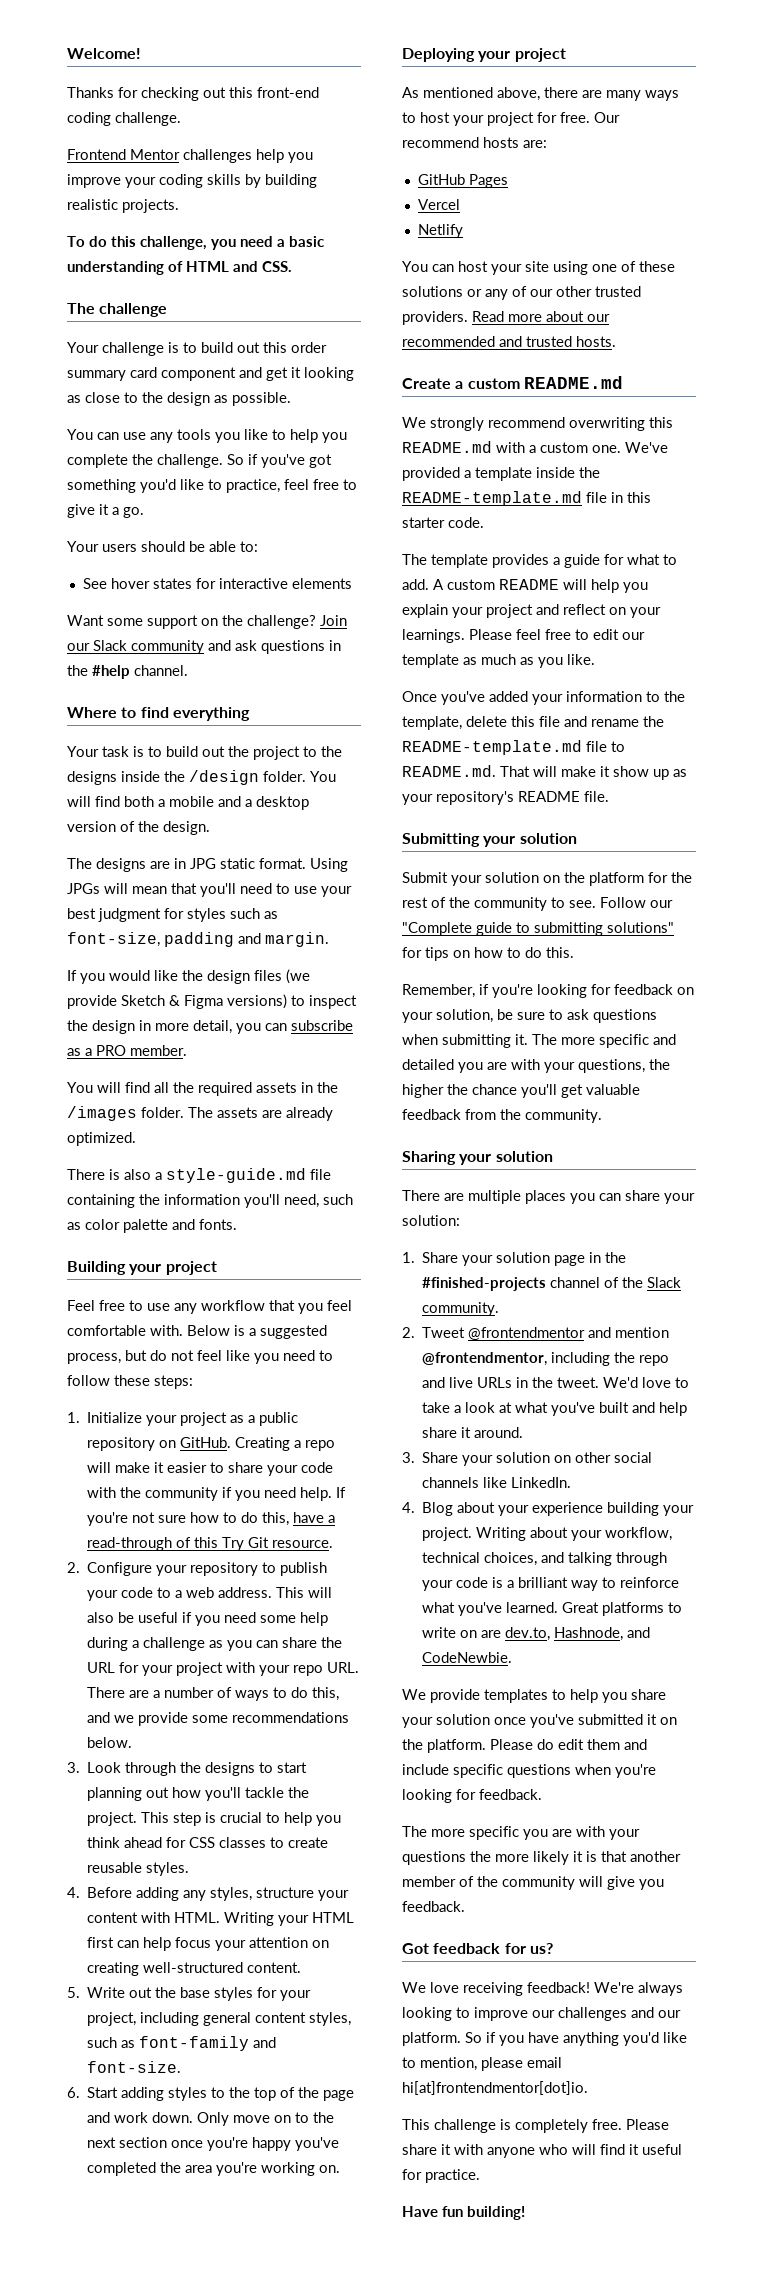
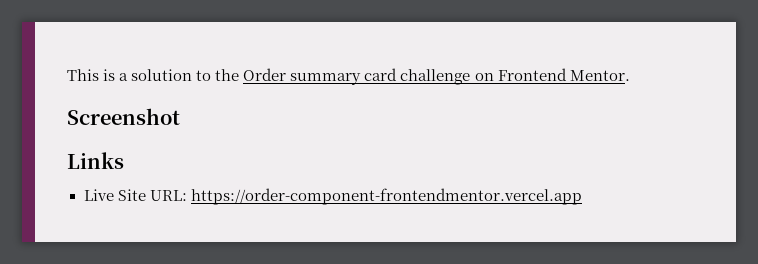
- Welcome!
- Thanks for checking out this front-end coding challenge.
- Frontend Mentor challenges help you improve your coding skills by building realistic projects.
- To do this challenge, you need a basic understanding of HTML and CSS.
- The challenge
- Your challenge is to build out this order summary card component and get it looking as close to the design as possible.
- You can use any tools you like to help you complete the challenge. So if you've got something you'd like to practice, feel free to give it a go.
- Your users should be able to:
- See hover states for interactive elements
- Want some support on the challenge? Join our Slack community and ask questions in the #help channel.
- Where to find everything
- Your task is to build out the project to the designs inside the /design folder. You will find both a mobile and a desktop version of the design.
- The designs are in JPG static format. Using JPGs will mean that you'll need to use your best judgment for styles such as font-size, padding and margin.
- If you would like the design files (we provide Sketch & Figma versions) to inspect the design in more detail, you can subscribe as a PRO member.
- You will find all the required assets in the /images folder. The assets are already optimized.
- There is also a style-guide.md file containing the information you'll need, such as color palette and fonts.
- Building your project
- Feel free to use any workflow that you feel comfortable with. Below is a suggested process, but do not feel like you need to follow these steps:
- 1. Initialize your project as a public repository on GitHub. Creating a repo will make it easier to share your code with the community if you need help. If you're not sure how to do this, have a read-through of this Try Git resource.
- 2. Configure your repository to publish your code to a web address. This will also be useful if you need some help during a challenge as you can share the URL for your project with your repo URL. There are a number of ways to do this, and we provide some recommendations below.
- 3. Look through the designs to start planning out how you'll tackle the project. This step is crucial to help you think ahead for CSS classes to create reusable styles.
- 4. Before adding any styles, structure your content with HTML. Writing your HTML first can help focus your attention on creating well-structured content.
- 5. Write out the base styles for your project, including general content styles, such as font-family and font-size.
- 6. Start adding styles to the top of the page and work down. Only move on to the next section once you're happy you've completed the area you're working on.
- Deploying your project
- As mentioned above, there are many ways to host your project for free. Our recommend hosts are:
- GitHub Pages
- Vercel
- Netlify
- You can host your site using one of these solutions or any of our other trusted providers. Read more about our recommended and trusted hosts.
- Create a custom README.md
- We strongly recommend overwriting this README.md with a custom one. We've provided a template inside the README-template.md file in this starter code.
- The template provides a guide for what to add. A custom README will help you explain your project and reflect on your learnings. Please feel free to edit our template as much as you like.
- Once you've added your information to the template, delete this file and rename the README-template.md file to README.md. That will make it show up as your repository's README file.
- Submitting your solution
- Submit your solution on the platform for the rest of the community to see. Follow our "Complete guide to submitting solutions" for tips on how to do this.
- Remember, if you're looking for feedback on your solution, be sure to ask questions when submitting it. The more specific and detailed you are with your questions, the higher the chance you'll get valuable feedback from the community.
- Sharing your solution
- There are multiple places you can share your solution:
- 1. Share your solution page in the #finished-projects channel of the Slack community.
- 2. Tweet @frontendmentor and mention @frontendmentor, including the repo and live URLs in the tweet. We'd love to take a look at what you've built and help share it around.
- 3. Share your solution on other social channels like LinkedIn.
- 4. Blog about your experience building your project. Writing about your workflow, technical choices, and talking through your code is a brilliant way to reinforce what you've learned. Great platforms to write on are dev.to, Hashnode, and CodeNewbie.
- We provide templates to help you share your solution once you've submitted it on the platform. Please do edit them and include specific questions when you're looking for feedback.
- The more specific you are with your questions the more likely it is that another member of the community will give you feedback.
- Got feedback for us?
- We love receiving feedback! We're always looking to improve our challenges and our platform. So if you have anything you'd like to mention, please email hi[at]frontendmentor[dot]io.
- This challenge is completely free. Please share it with anyone who will find it useful for practice.
- Have fun building!
+ This is a solution to the Order summary card challenge on Frontend Mentor.
+ Screenshot
+ Links
+ Live Site URL: https://order-component-frontendmentor.vercel.app

